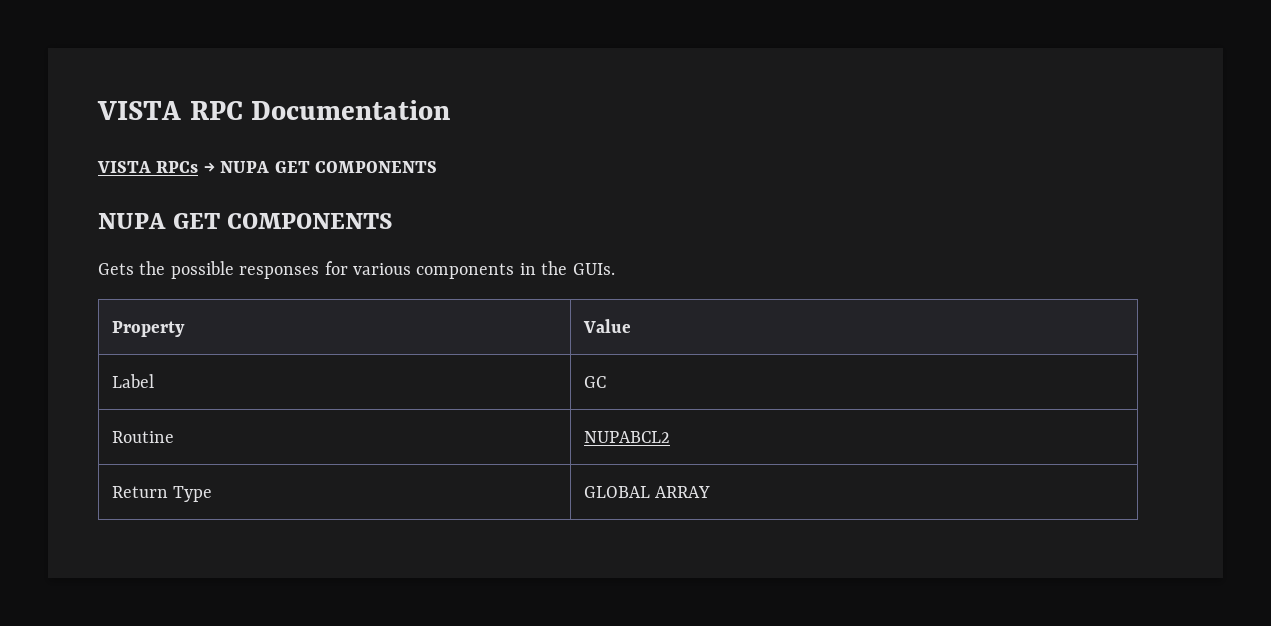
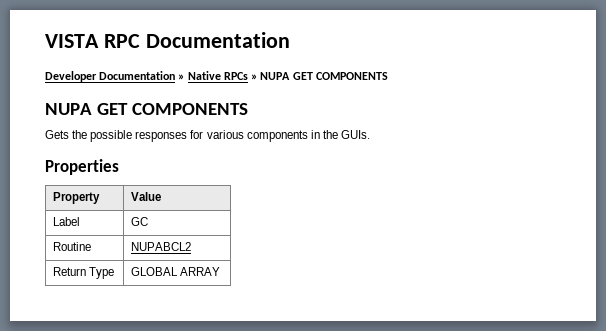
- VISTA RPCs → NUPA GET COMPONENTS
+ Developer Documentation » Native RPCs » NUPA GET COMPONENTS
+ Properties

